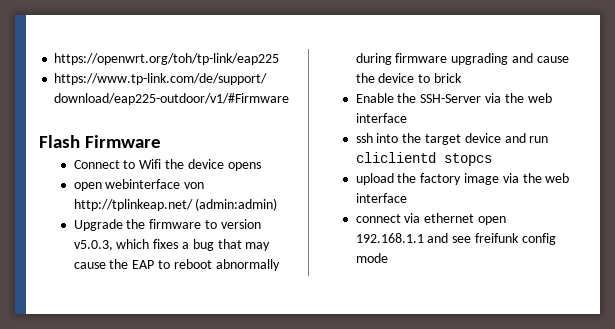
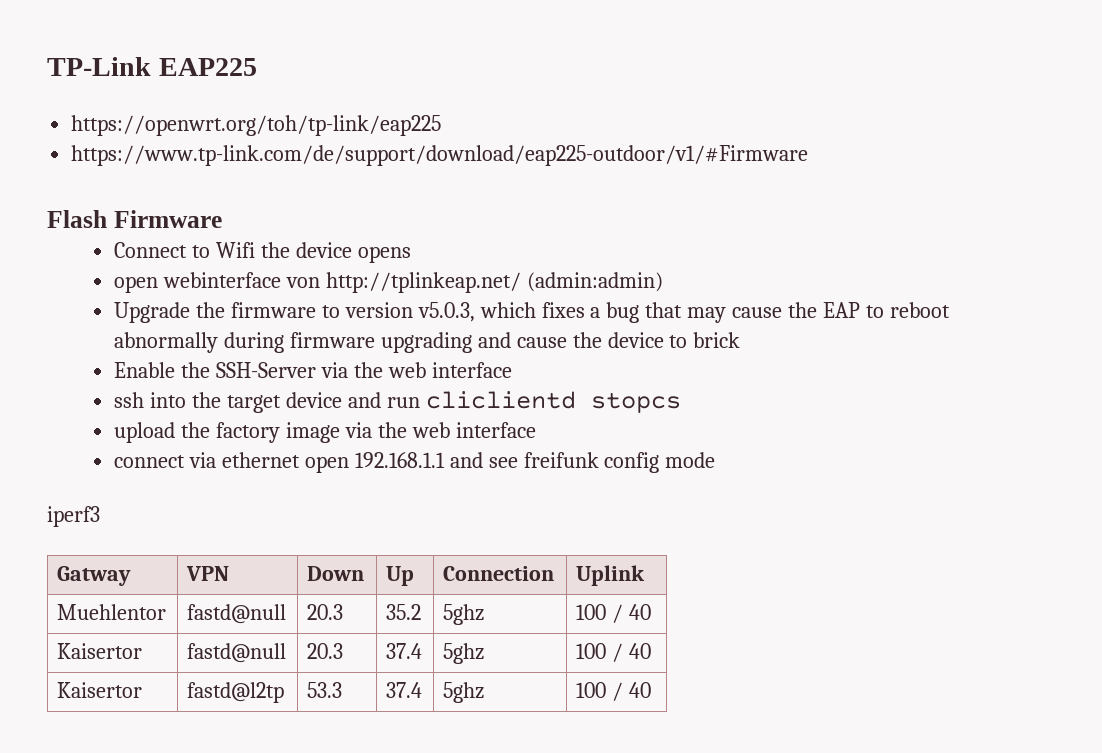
+ TP-Link EAP225
+ iperf3
+ Gatway | VPN | Down | Up | Connection | Uplink
+ Muehlentor | fastd@null | 20.3 | 35.2 | 5ghz | 100 / 40
+ Kaisertor | fastd@null | 20.3 | 37.4 | 5ghz | 100 / 40
+ Kaisertor | fastd@l2tp | 53.3 | 37.4 | 5ghz | 100 / 40

